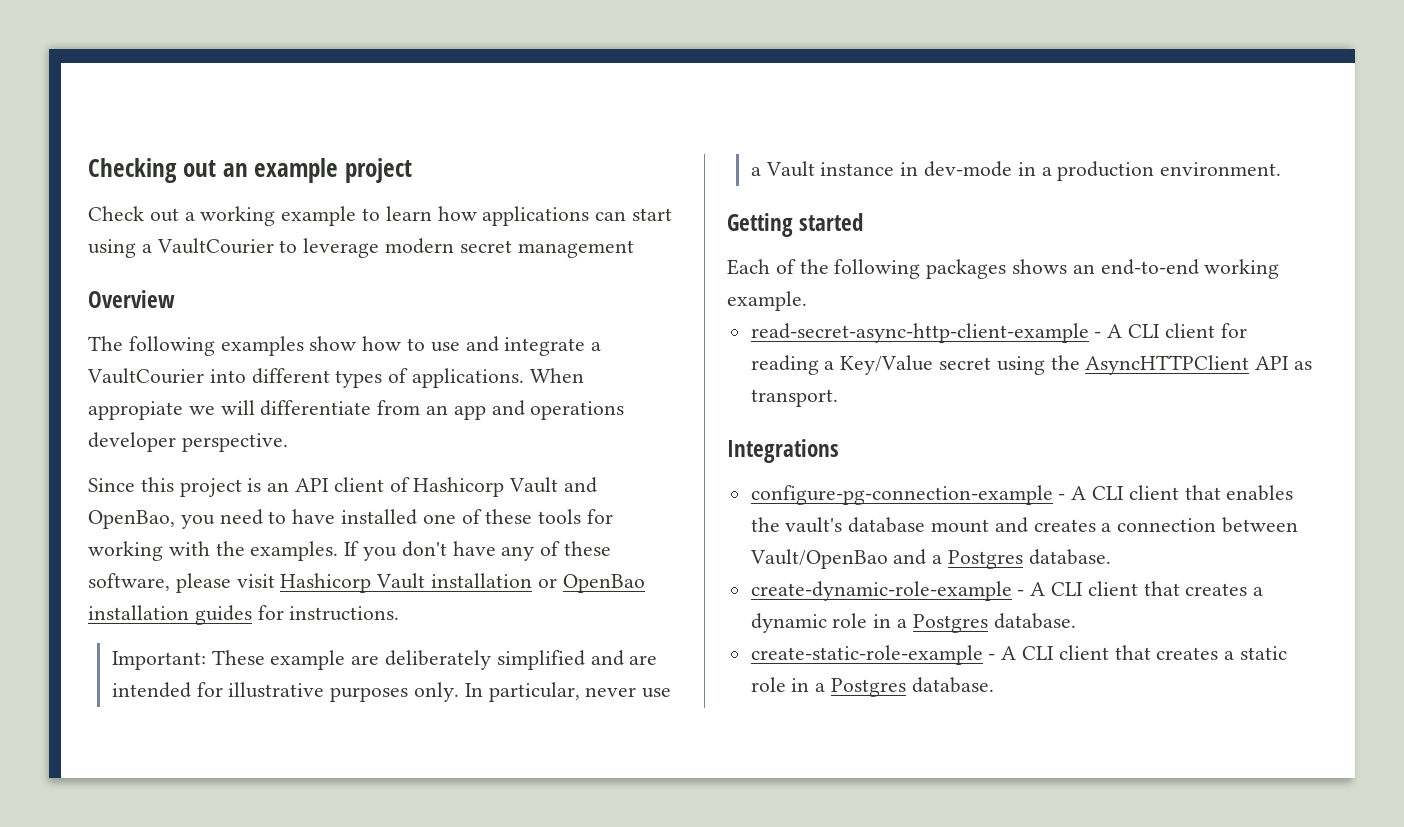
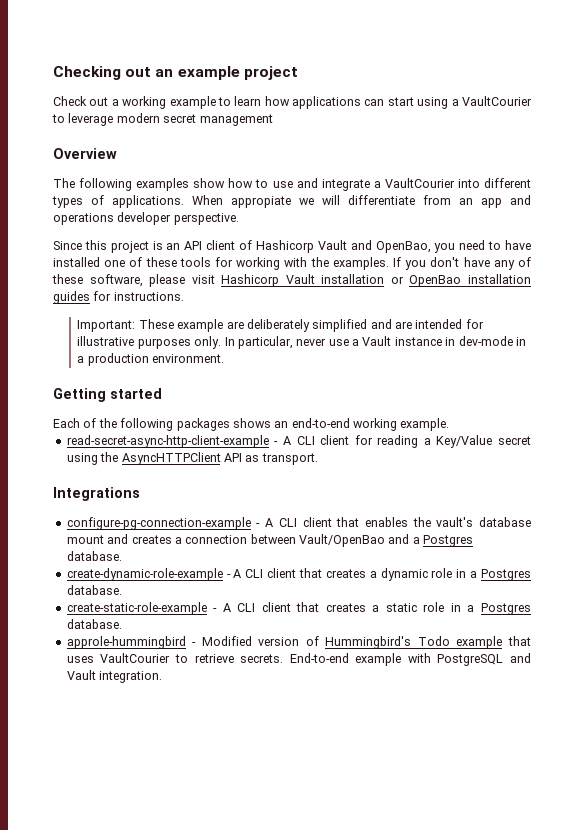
+ approle-hummingbird - Modified version of Hummingbird's Todo example that uses VaultCourier to retrieve secrets. End-to-end example with PostgreSQL and Vault integration.

